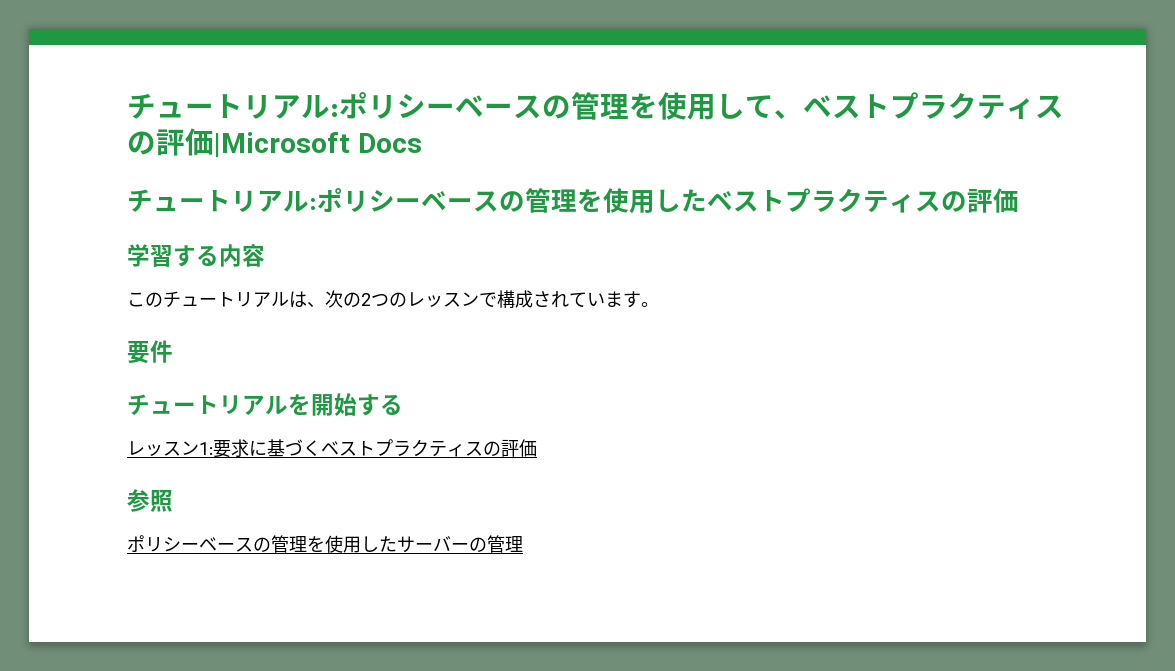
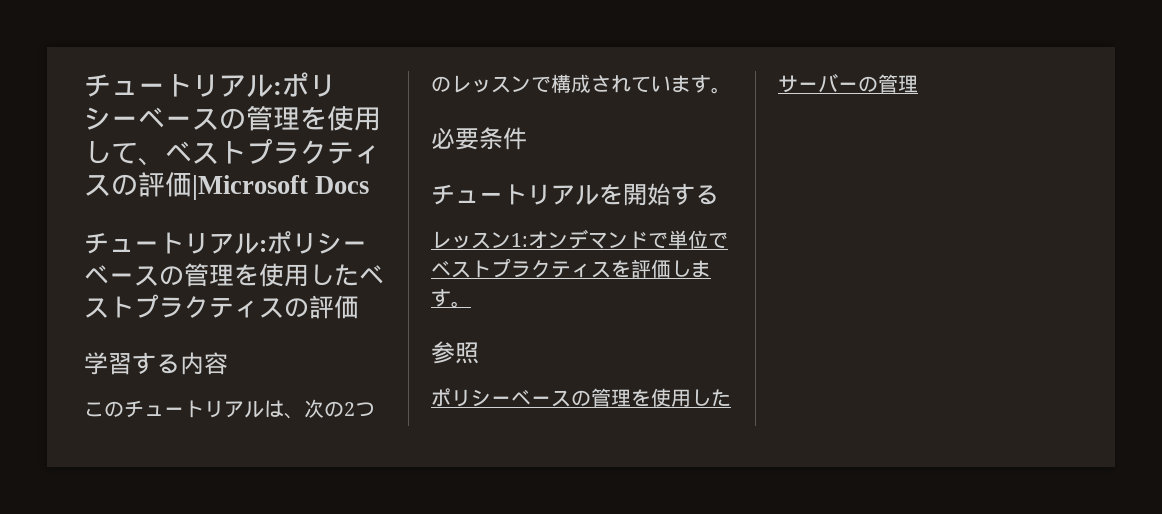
- 要件
+ 必要条件
- レッスン1:要求に基づくベストプラクティスの評価
+ レッスン1:オンデマンドで単位でベストプラクティスを評価します。

